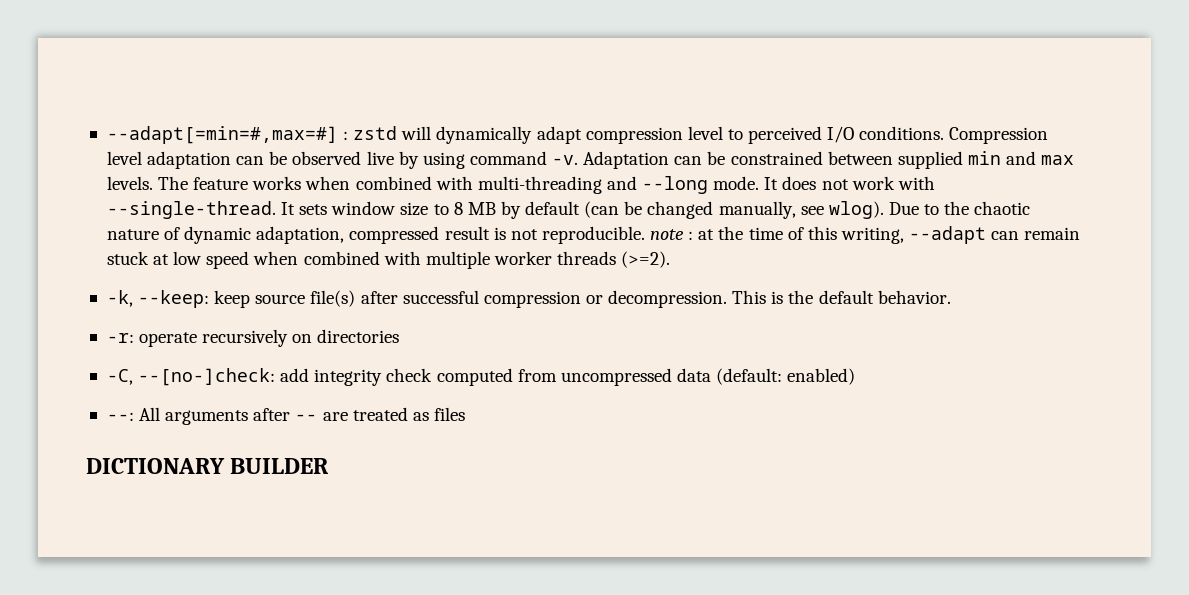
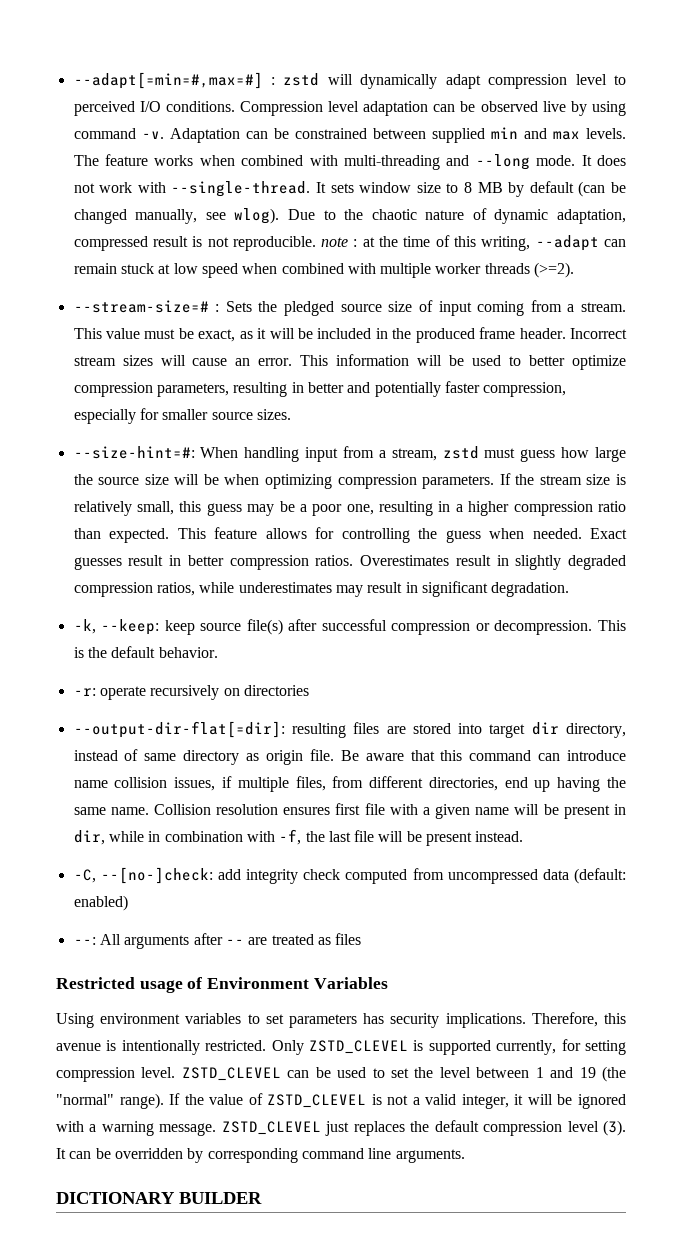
+ --stream-size=# : Sets the pledged source size of input coming from a stream. This value must be exact, as it will be included in the produced frame header. Incorrect stream sizes will cause an error. This information will be used to better optimize compression parameters, resulting in better and potentially faster compression, especially for smaller source sizes.
+ --size-hint=#: When handling input from a stream, zstd must guess how large the source size will be when optimizing compression parameters. If the stream size is relatively small, this guess may be a poor one, resulting in a higher compression ratio than expected. This feature allows for controlling the guess when needed. Exact guesses result in better compression ratios. Overestimates result in slightly degraded compression ratios, while underestimates may result in significant degradation.
+ --output-dir-flat[=dir]: resulting files are stored into target dir directory, instead of same directory as origin file. Be aware that this command can introduce name collision issues, if multiple files, from different directories, end up having the same name. Collision resolution ensures first file with a given name will be present in dir, while in combination with -f, the last file will be present instead.
+ Restricted usage of Environment Variables
+ Using environment variables to set parameters has security implications. Therefore, this avenue is intentionally restricted. Only ZSTD_CLEVEL is supported currently, for setting compression level. ZSTD_CLEVEL can be used to set the level between 1 and 19 (the "normal" range). If the value of ZSTD_CLEVEL is not a valid integer, it will be ignored with a warning message. ZSTD_CLEVEL just replaces the default compression level (3). It can be overridden by corresponding command line arguments.

